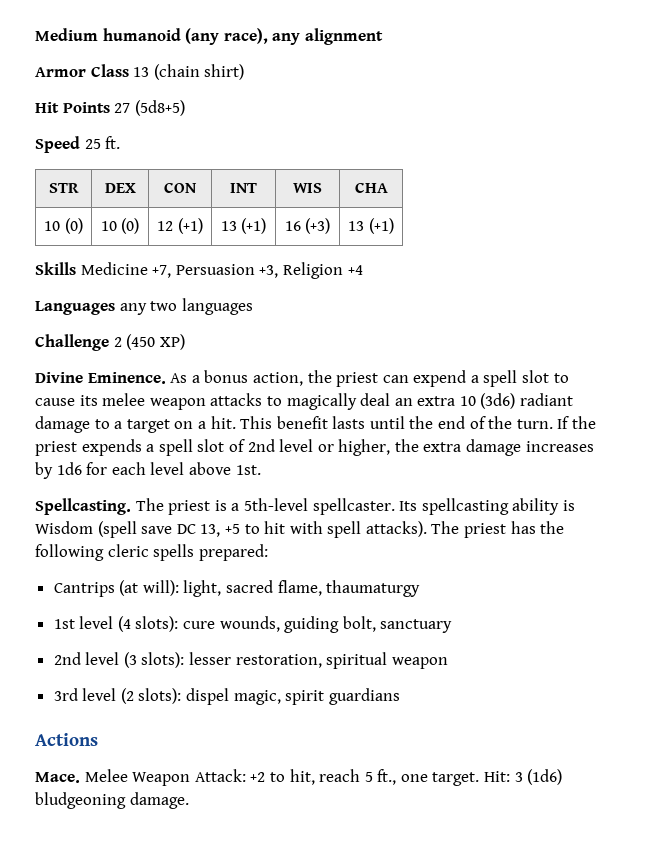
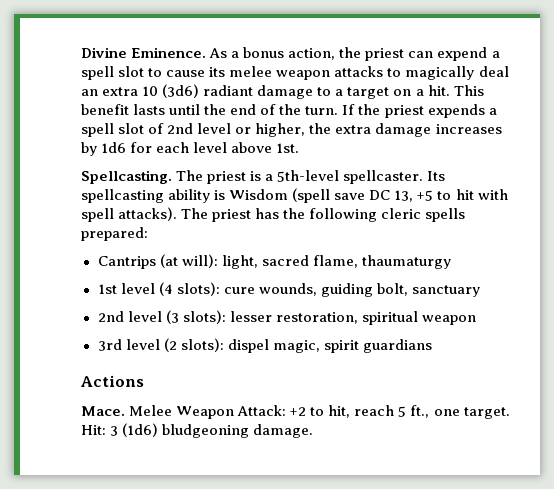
- Medium humanoid (any race), any alignment
- Armor Class 13 (chain shirt)
- Hit Points 27 (5d8+5)
- Speed 25 ft.
- STR | DEX | CON | INT | WIS | CHA
- 10 (0) | 10 (0) | 12 (+1) | 13 (+1) | 16 (+3) | 13 (+1)
- Skills Medicine +7, Persuasion +3, Religion +4
- Languages any two languages
- Challenge 2 (450 XP)

